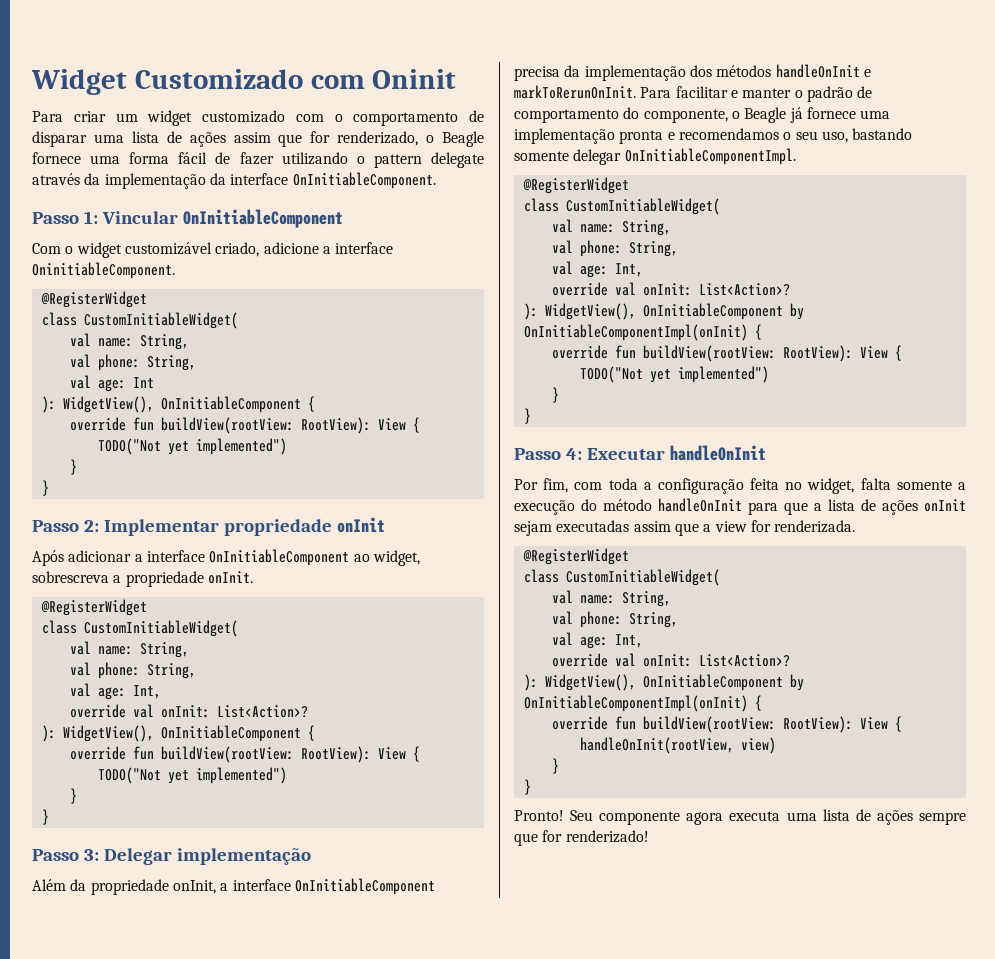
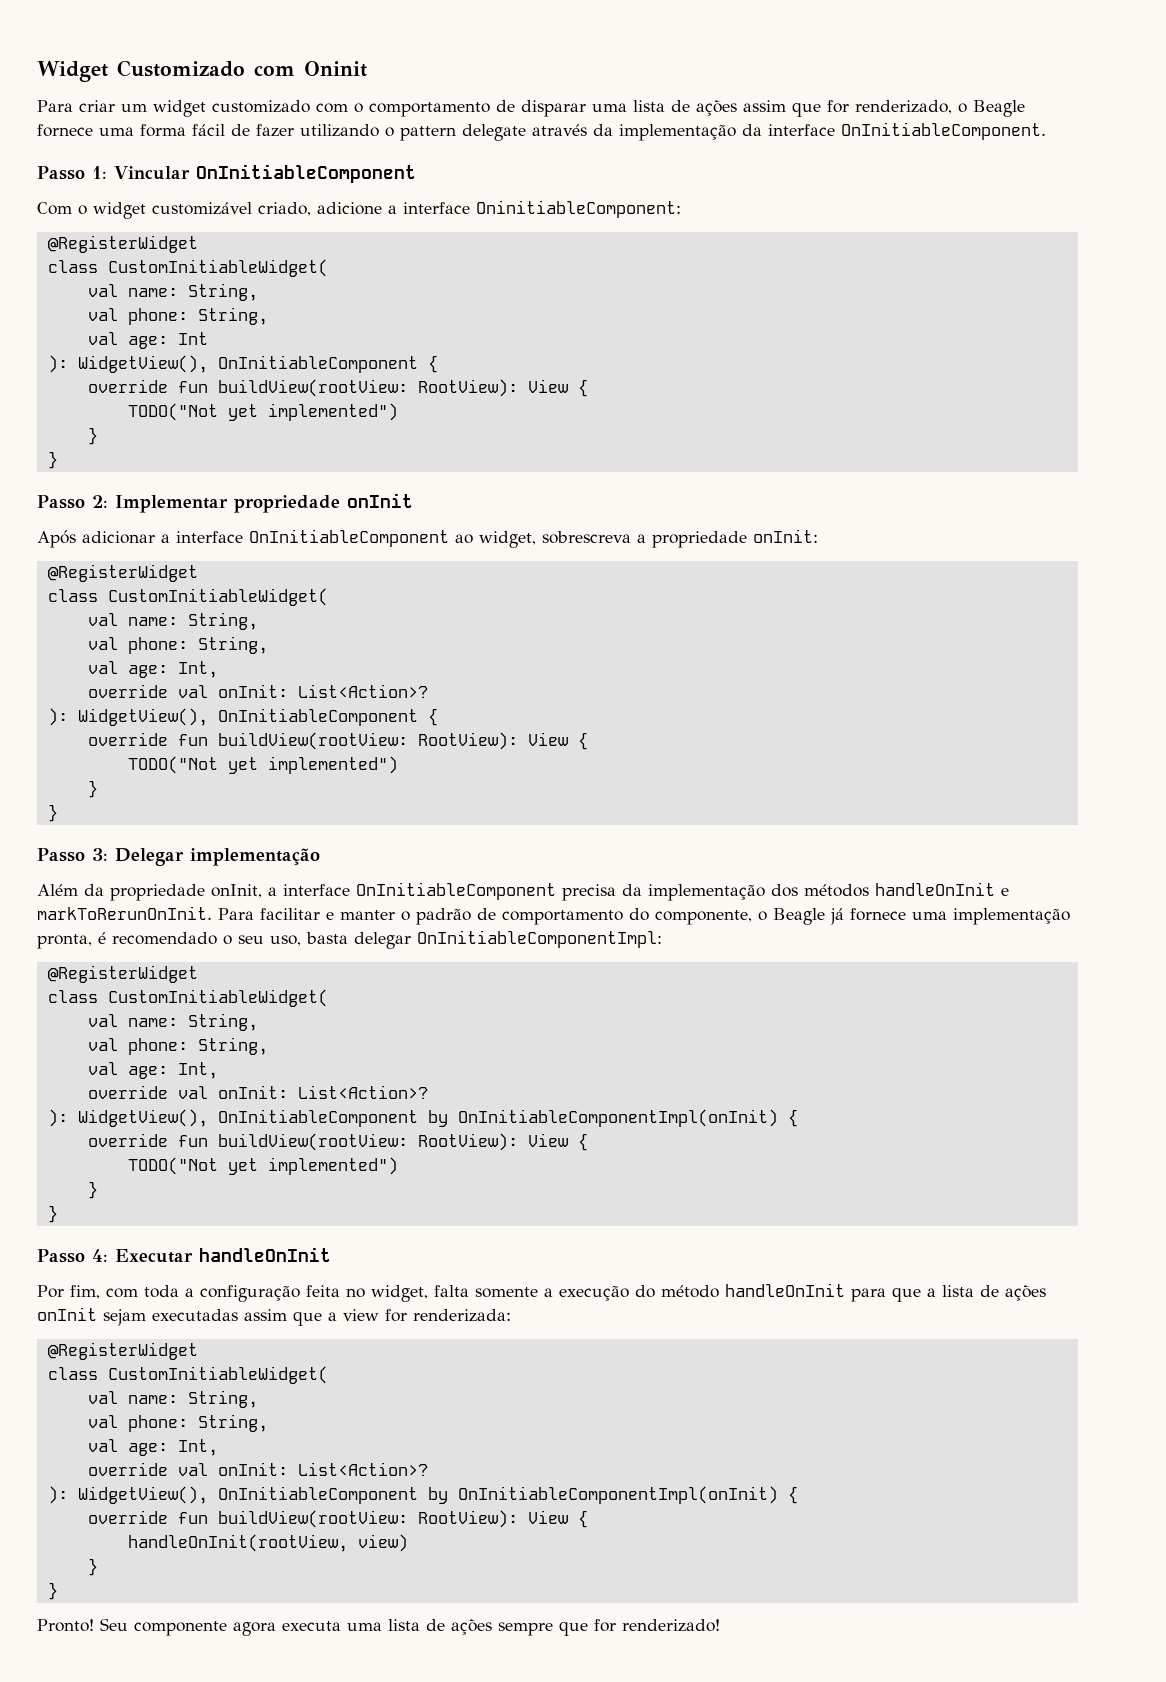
- Com o widget customizável criado, adicione a interface OninitiableComponent.
+ Com o widget customizável criado, adicione a interface OninitiableComponent:
- Após adicionar a interface OnInitiableComponent ao widget, sobrescreva a propriedade onInit.
+ Após adicionar a interface OnInitiableComponent ao widget, sobrescreva a propriedade onInit:
- Para facilitar e manter o padrão de comportamento do componente, o Beagle já fornece uma implementação pronta e recomendamos o seu uso, bastando somente delegar OnInitiableComponentImpl.
+ Para facilitar e manter o padrão de comportamento do componente, o Beagle já fornece uma implementação pronta, é recomendado o seu uso, basta delegar OnInitiableComponentImpl:
- Por fim, com toda a configuração feita no widget, falta somente a execução do método handleOnInit para que a lista de ações onInit sejam executadas assim que a view for renderizada.
+ Por fim, com toda a configuração feita no widget, falta somente a execução do método handleOnInit para que a lista de ações onInit sejam executadas assim que a view for renderizada:

